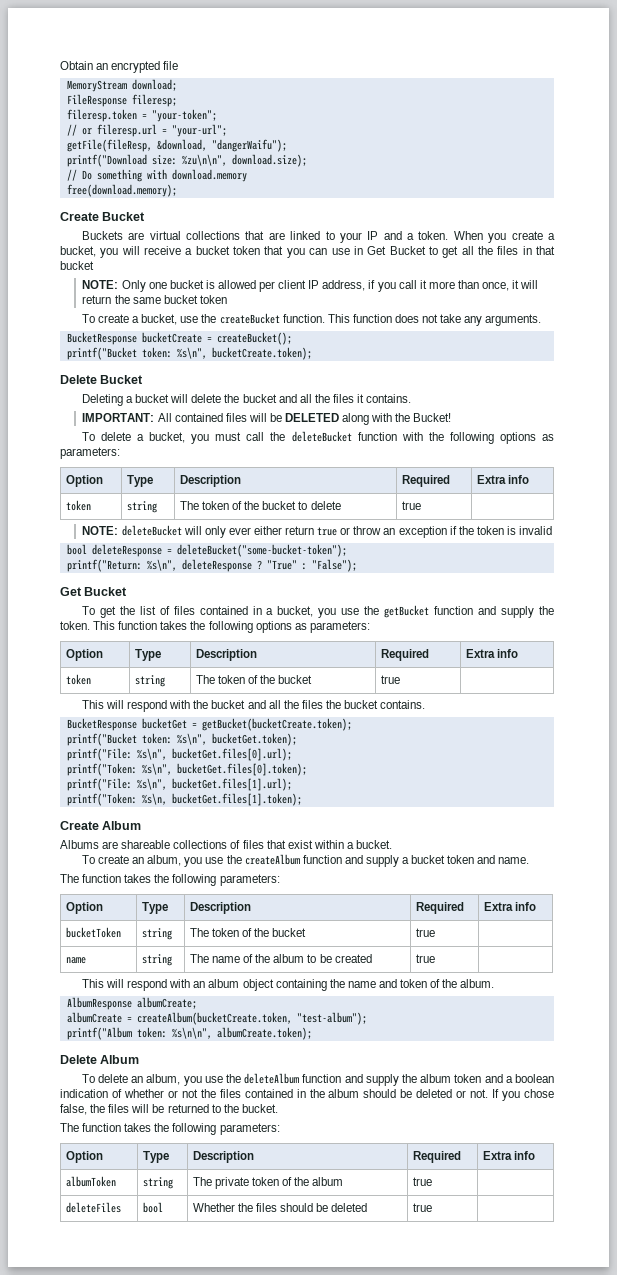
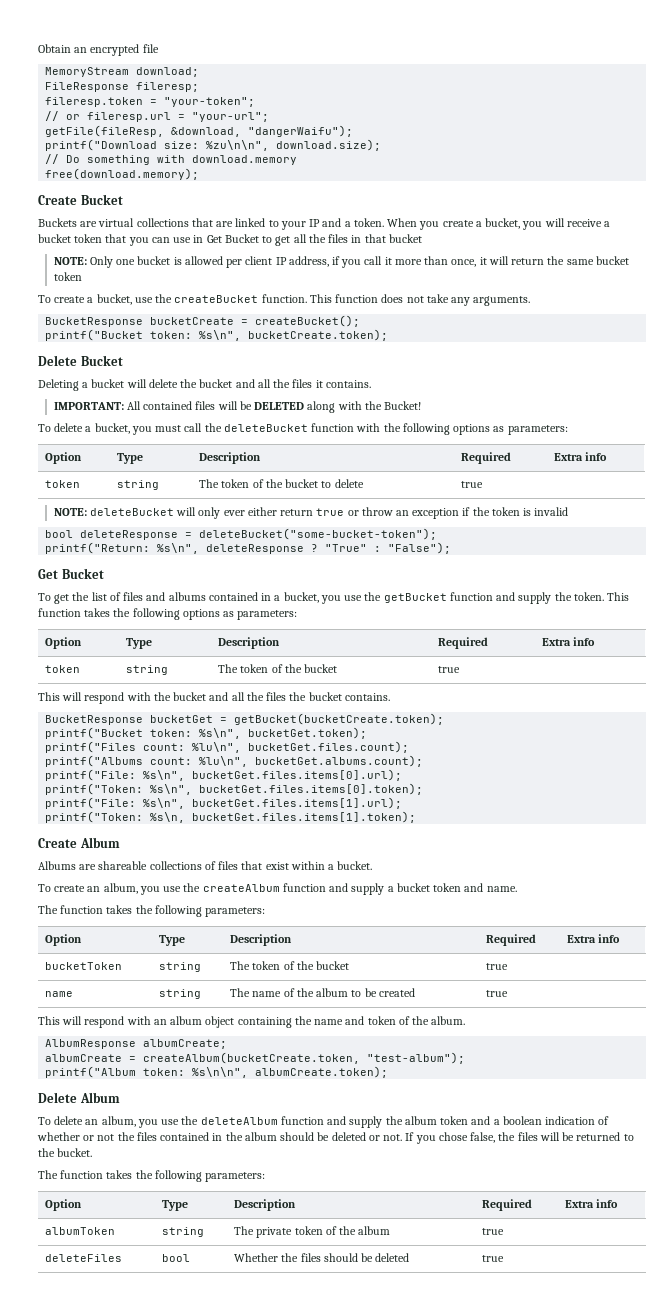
- To get the list of files contained in a bucket, you use the getBucket function and supply the token.
+ To get the list of files and albums contained in a bucket, you use the getBucket function and supply the token.
- printf("File: %s\n", bucketGet.files[0].url);
+ printf("Files count: %lu\n", bucketGet.files.count);
+ printf("Albums count: %lu\n", bucketGet.albums.count);
+ printf("File: %s\n", bucketGet.files.items[0].url);
- printf("Token: %s\n", bucketGet.files[0].token);
- printf("File: %s\n", bucketGet.files[1].url);
+ printf("Token: %s\n", bucketGet.files.items[0].token);
+ printf("File: %s\n", bucketGet.files.items[1].url);
- printf("Token: %s\n, bucketGet.files[1].token);
+ printf("Token: %s\n, bucketGet.files.items[1].token);

